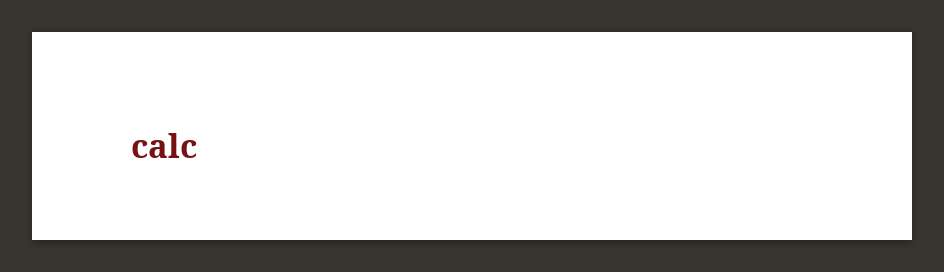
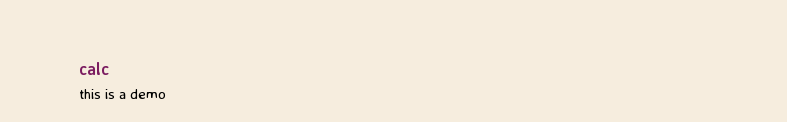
+ this is a demo

